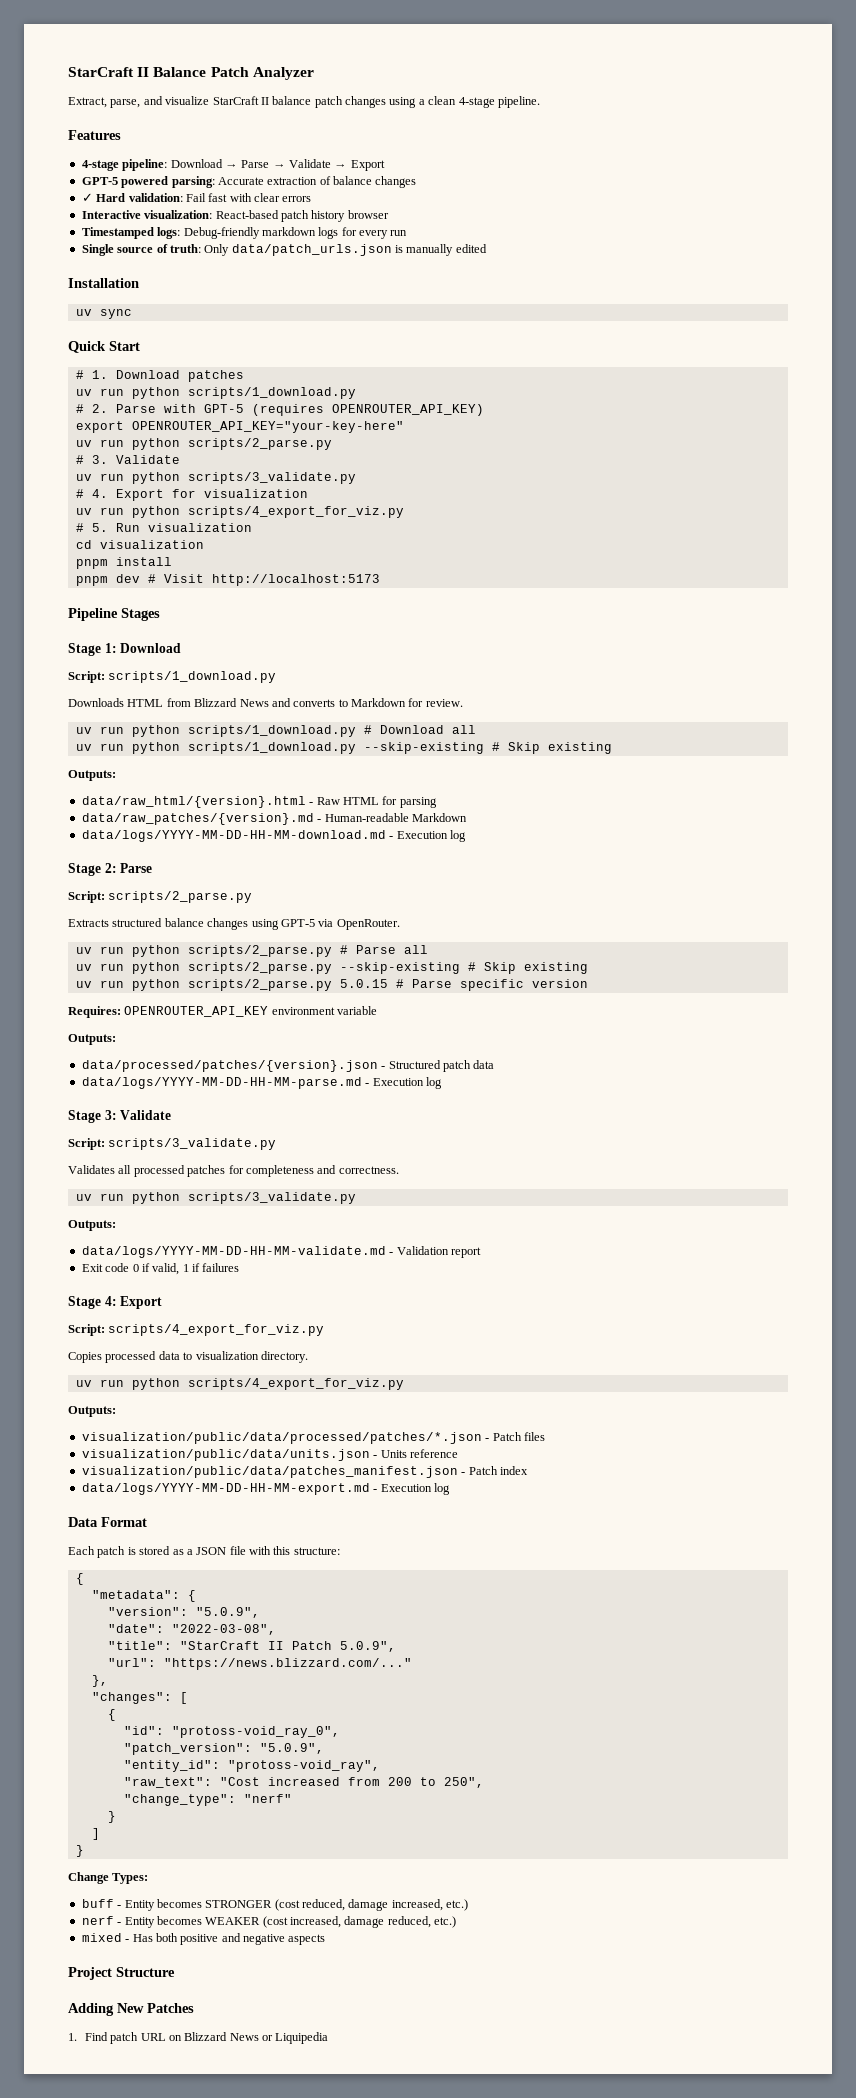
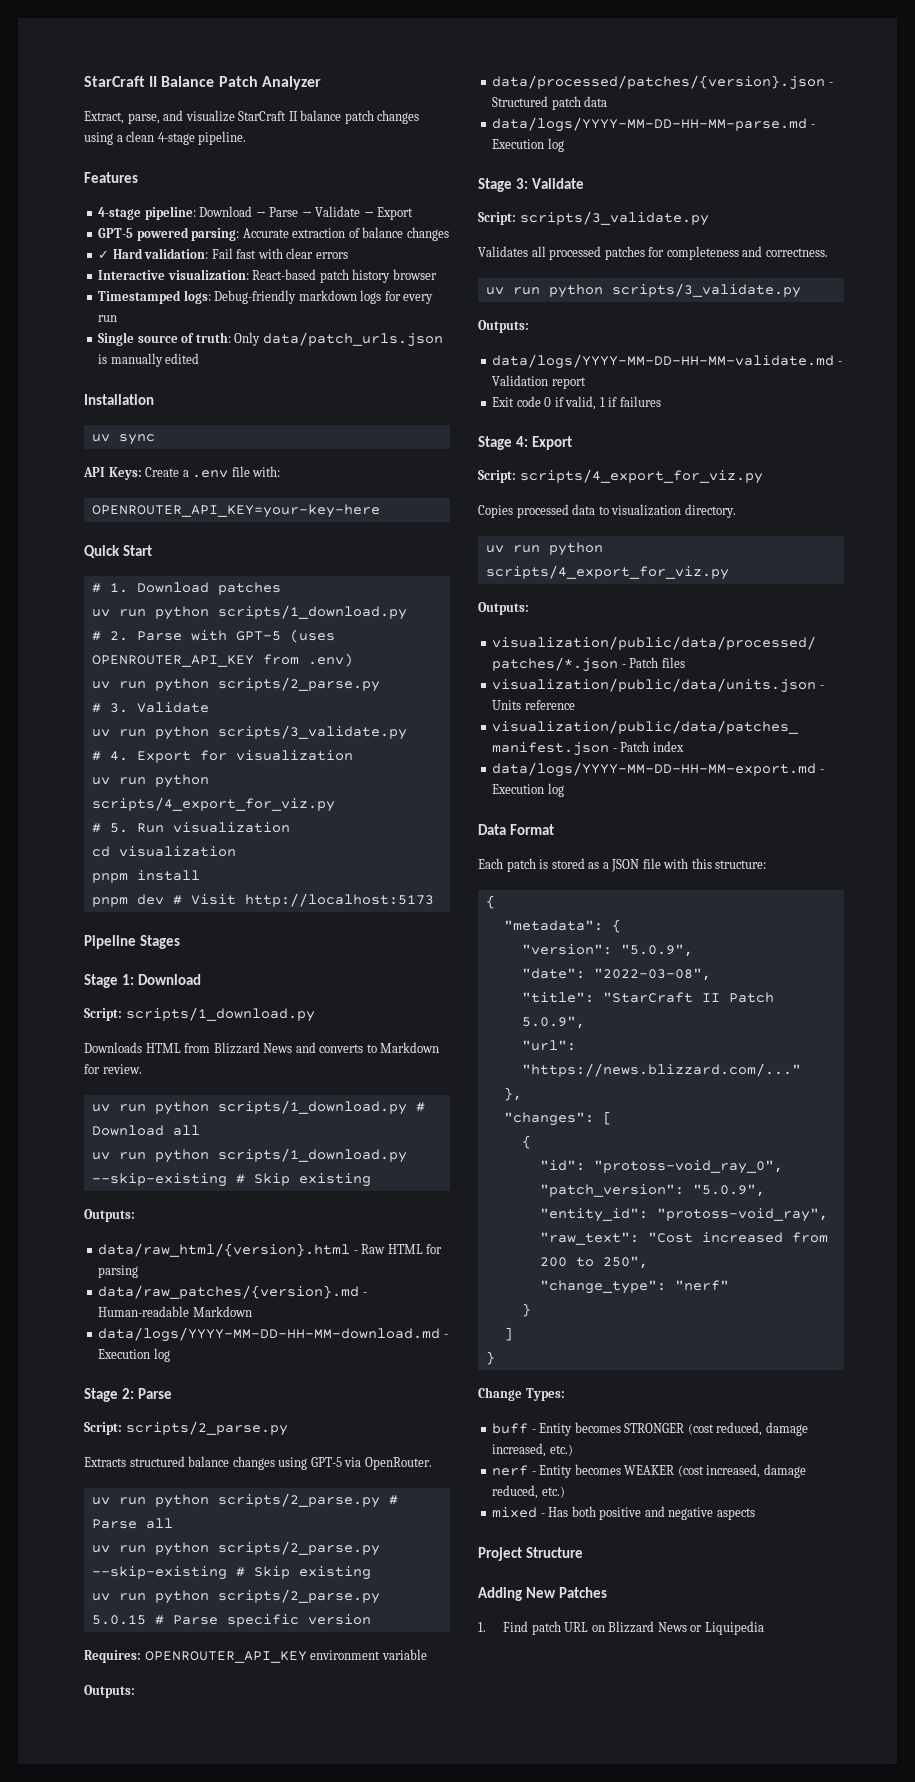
+ API Keys: Create a .env file with:
+ OPENROUTER_API_KEY=your-key-here
- # 2. Parse with GPT-5 (requires OPENROUTER_API_KEY)
- export OPENROUTER_API_KEY="your-key-here"
+ # 2. Parse with GPT-5 (uses OPENROUTER_API_KEY from .env)

